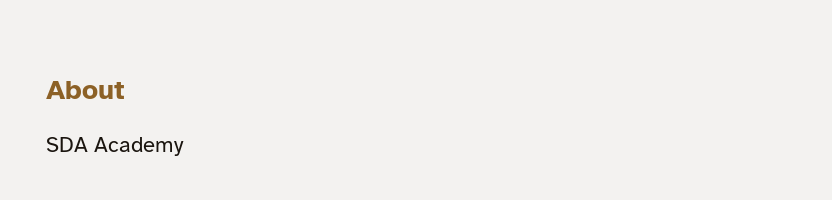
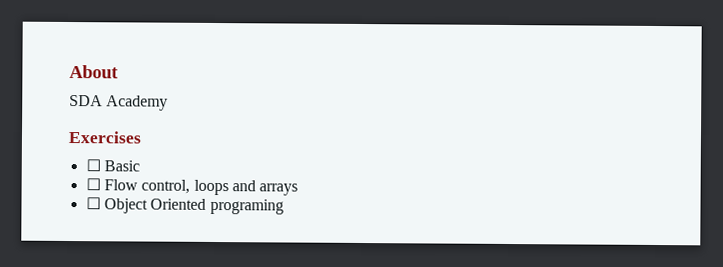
+ Exercises
+ ☐ Basic
+ ☐ Flow control, loops and arrays
+ ☐ Object Oriented programing

